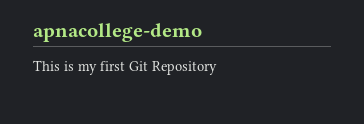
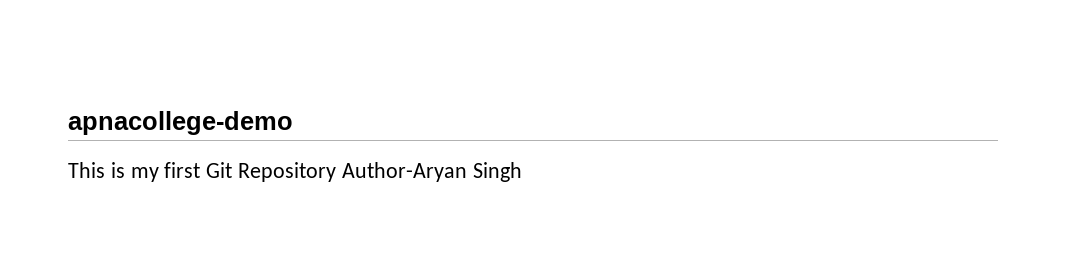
- This is my first Git Repository
+ This is my first Git Repository Author-Aryan Singh

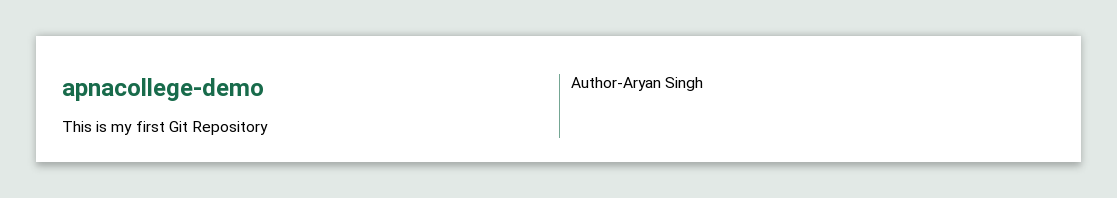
- This is my first Git Repository Author-Aryan Singh
+ This is my first Git Repository
+ Author-Aryan Singh

